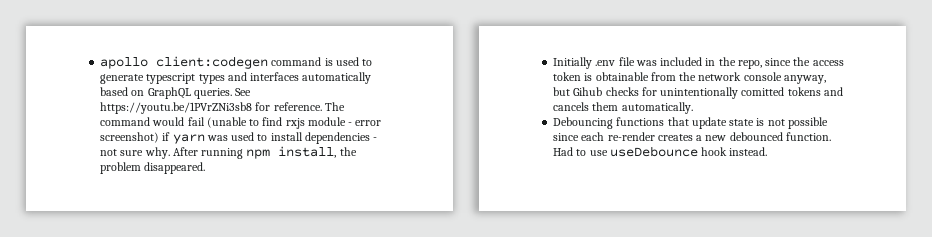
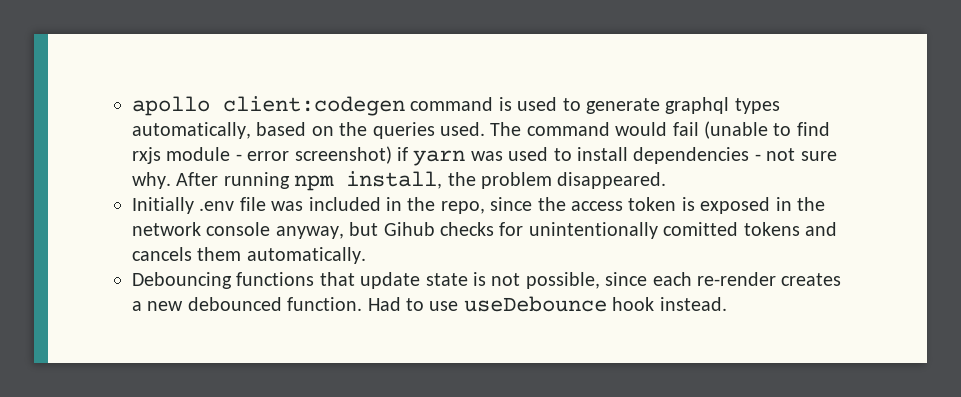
- apollo client:codegen command is used to generate typescript types and interfaces automatically based on GraphQL queries. See https://youtu.be/1PVrZNi3sb8 for reference.
+ apollo client:codegen command is used to generate graphql types automatically, based on the queries used.
- Initially .env file was included in the repo, since the access token is obtainable from the network console anyway, but Gihub checks for unintentionally comitted tokens and cancels them automatically.
+ Initially .env file was included in the repo, since the access token is exposed in the network console anyway, but Gihub checks for unintentionally comitted tokens and cancels them automatically.
- Debouncing functions that update state is not possible since each re-render creates a new debounced function.
+ Debouncing functions that update state is not possible, since each re-render creates a new debounced function.

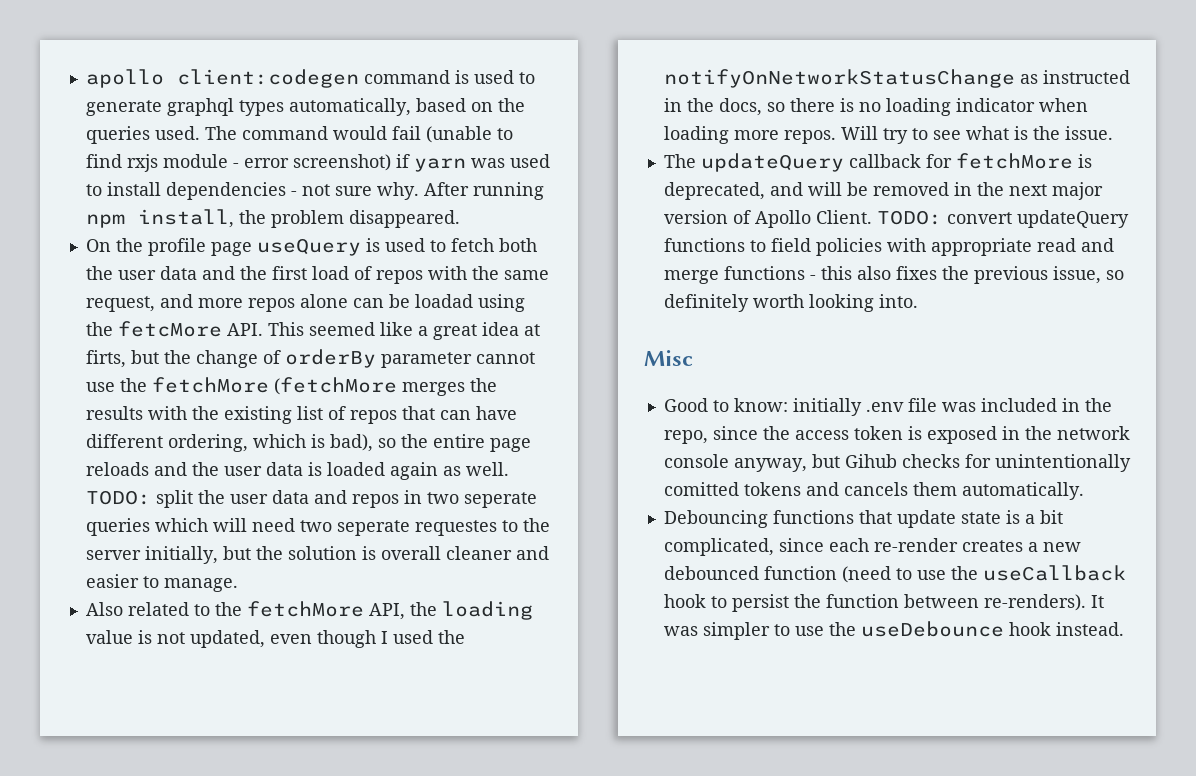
- Initially .env file was included in the repo, since the access token is exposed in the network console anyway, but Gihub checks for unintentionally comitted tokens and cancels them automatically.
+ On the profile page useQuery is used to fetch both the user data and the first load of repos with the same request, and more repos alone can be loadad using the fetcMore API. This seemed like a great idea at firts, but the change of orderBy parameter cannot use the fetchMore (fetchMore merges the results with the existing list of repos that can have different ordering, which is bad), so the entire page reloads and the user data is loaded again as well. TODO: split the user data and repos in two seperate queries which will need two seperate requestes to the server initially, but the solution is overall cleaner and easier to manage.
+ Also related to the fetchMore API, the loading value is not updated, even though I used the notifyOnNetworkStatusChange as instructed in the docs, so there is no loading indicator when loading more repos. Will try to see what is the issue.
+ The updateQuery callback for fetchMore is deprecated, and will be removed in the next major version of Apollo Client. TODO: convert updateQuery functions to field policies with appropriate read and merge functions - this also fixes the previous issue, so definitely worth looking into.
+ Misc
+ Good to know: initially .env file was included in the repo, since the access token is exposed in the network console anyway, but Gihub checks for unintentionally comitted tokens and cancels them automatically.
- Debouncing functions that update state is not possible, since each re-render creates a new debounced function. Had to use useDebounce hook instead.
+ Debouncing functions that update state is a bit complicated, since each re-render creates a new debounced function (need to use the useCallback hook to persist the function between re-renders). It was simpler to use the useDebounce hook instead.

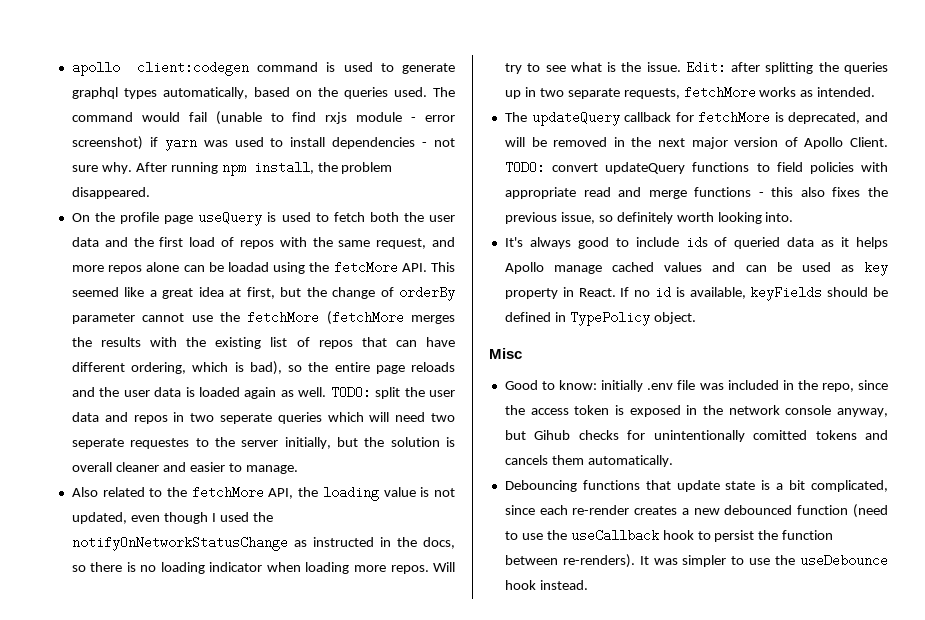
- On the profile page useQuery is used to fetch both the user data and the first load of repos with the same request, and more repos alone can be loadad using the fetcMore API. This seemed like a great idea at firts, but the change of orderBy parameter cannot use the fetchMore (fetchMore merges the results with the existing list of repos that can have different ordering, which is bad), so the entire page reloads and the user data is loaded again as well.
+ On the profile page useQuery is used to fetch both the user data and the first load of repos with the same request, and more repos alone can be loadad using the fetcMore API. This seemed like a great idea at first, but the change of orderBy parameter cannot use the fetchMore (fetchMore merges the results with the existing list of repos that can have different ordering, which is bad), so the entire page reloads and the user data is loaded again as well.
+ Edit: after splitting the queries up in two separate requests, fetchMore works as intended.
+ It's always good to include ids of queried data as it helps Apollo manage cached values and can be used as key property in React. If no id is available, keyFields should be defined in TypePolicy object.

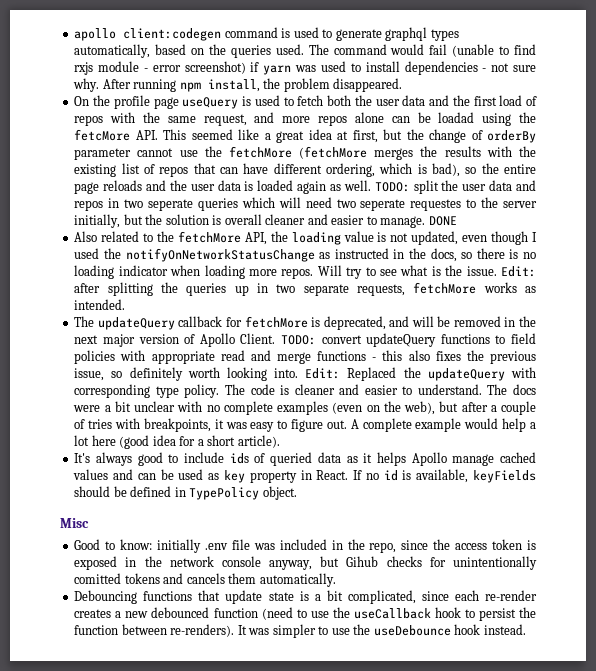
+ DONE
+ Edit: Replaced the updateQuery with corresponding type policy. The code is cleaner and easier to understand. The docs were a bit unclear with no complete examples (even on the web), but after a couple of tries with breakpoints, it was easy to figure out. A complete example would help a lot here (good idea for a short article).

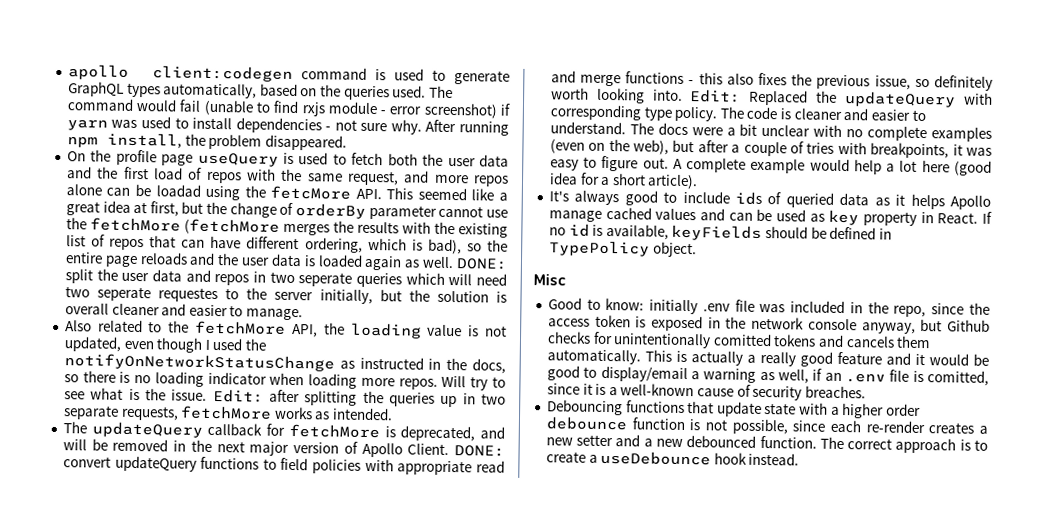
- apollo client:codegen command is used to generate graphql types automatically, based on the queries used.
+ apollo client:codegen command is used to generate GraphQL types automatically, based on the queries used.
- TODO: split the user data and repos in two seperate queries which will need two seperate requestes to the server initially, but the solution is overall cleaner and easier to manage. DONE
+ DONE: split the user data and repos in two seperate queries which will need two seperate requestes to the server initially, but the solution is overall cleaner and easier to manage.
- TODO: convert updateQuery functions to field policies with appropriate read and merge functions - this also fixes the previous issue, so definitely worth looking into.
+ DONE: convert updateQuery functions to field policies with appropriate read and merge functions - this also fixes the previous issue, so definitely worth looking into.
- Good to know: initially .env file was included in the repo, since the access token is exposed in the network console anyway, but Gihub checks for unintentionally comitted tokens and cancels them automatically.
+ Good to know: initially .env file was included in the repo, since the access token is exposed in the network console anyway, but Github checks for unintentionally comitted tokens and cancels them automatically. This is actually a really good feature and it would be good to display/email a warning as well, if an .env file is comitted, since it is a well-known cause of security breaches.
- Debouncing functions that update state is a bit complicated, since each re-render creates a new debounced function (need to use the useCallback hook to persist the function between re-renders). It was simpler to use the useDebounce hook instead.
+ Debouncing functions that update state with a higher order debounce function is not possible, since each re-render creates a new setter and a new debounced function. The correct approach is to create a useDebounce hook instead.

